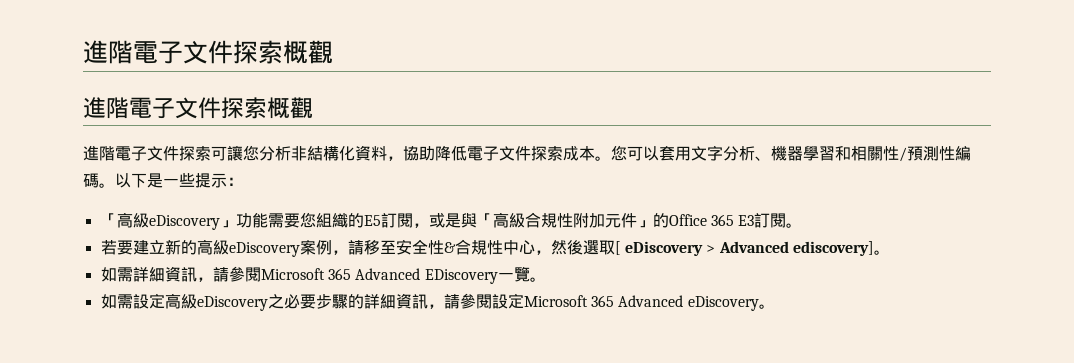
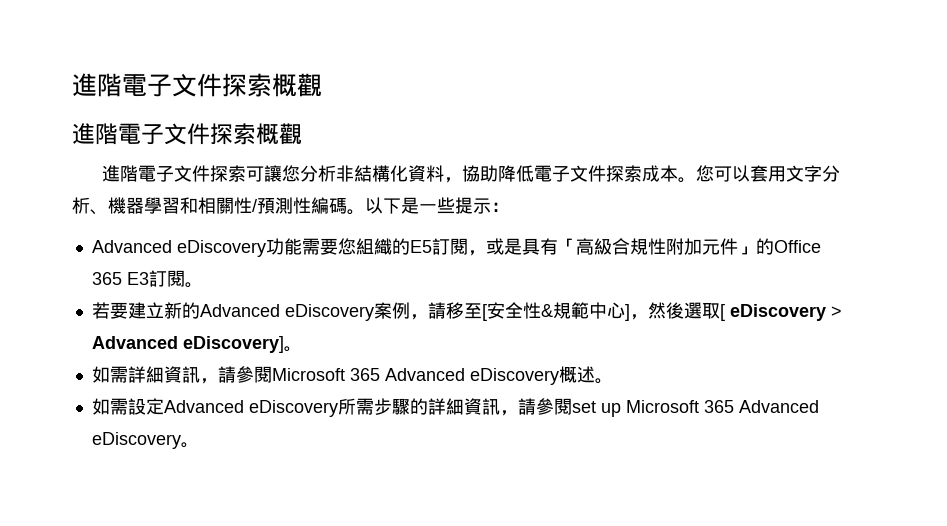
- 「高級eDiscovery」功能需要您組織的E5訂閱，或是與「高級合規性附加元件」的Office 365 E3訂閱。
+ Advanced eDiscovery功能需要您組織的E5訂閱，或是具有「高級合規性附加元件」的Office 365 E3訂閱。
- 若要建立新的高級eDiscovery案例，請移至安全性&合規性中心，然後選取[ eDiscovery > Advanced ediscovery]。
+ 若要建立新的Advanced eDiscovery案例，請移至[安全性&規範中心]，然後選取[ eDiscovery > Advanced eDiscovery]。
- 如需詳細資訊，請參閱Microsoft 365 Advanced EDiscovery一覽。
+ 如需詳細資訊，請參閱Microsoft 365 Advanced eDiscovery概述。
- 如需設定高級eDiscovery之必要步驟的詳細資訊，請參閱設定Microsoft 365 Advanced eDiscovery。
+ 如需設定Advanced eDiscovery所需步驟的詳細資訊，請參閱set up Microsoft 365 Advanced eDiscovery。

